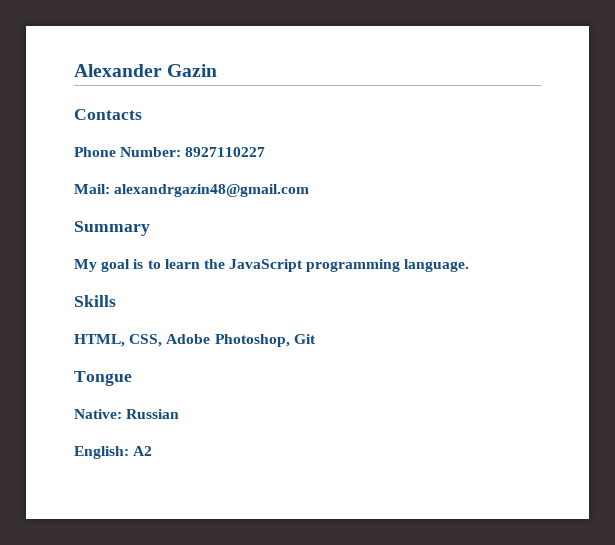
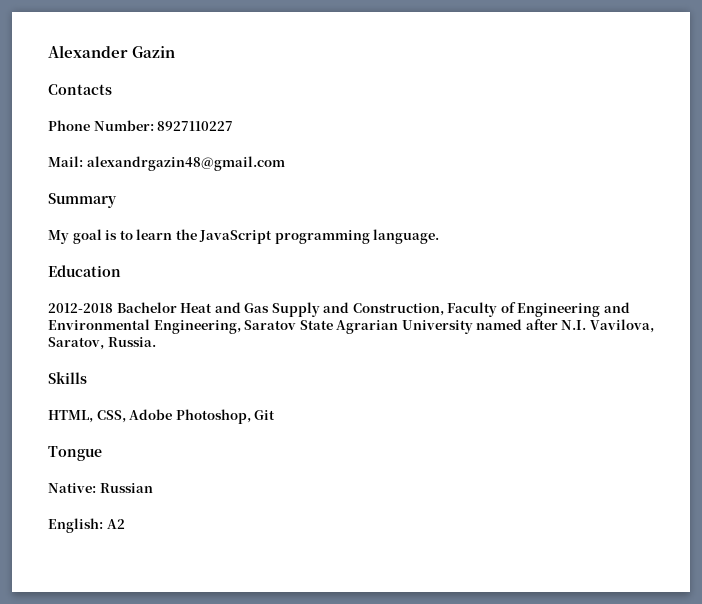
+ Education
+ 2012-2018 Bachelor Heat and Gas Supply and Construction, Faculty of Engineering and Environmental Engineering, Saratov State Agrarian University named after N.I. Vavilova, Saratov, Russia.

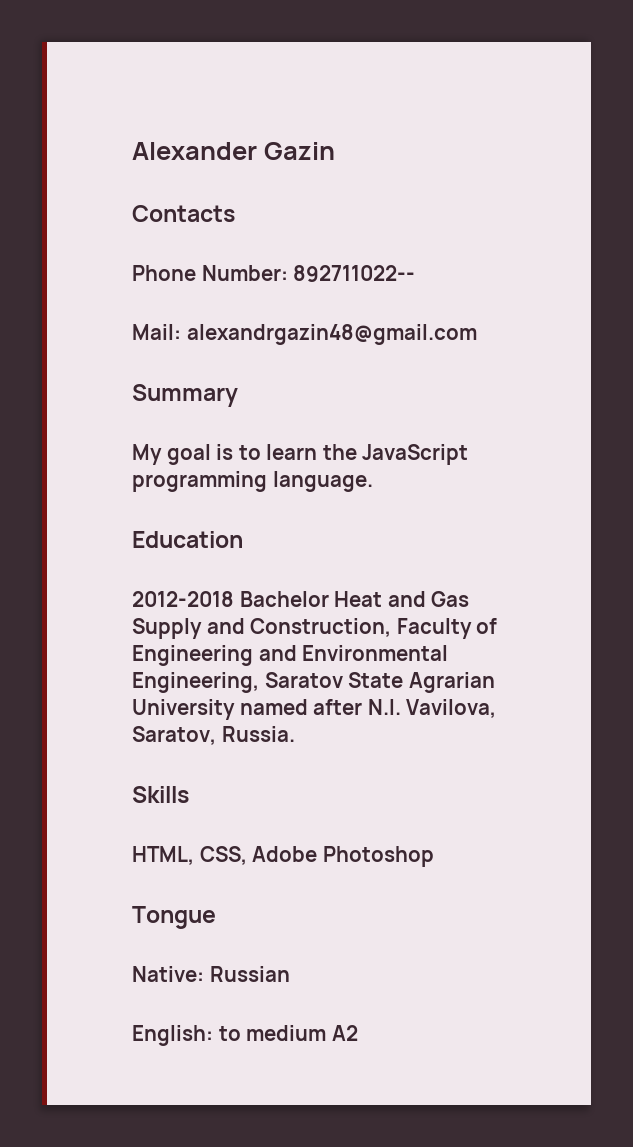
- Phone Number: 8927110227
+ Phone Number: 892711022--
- HTML, CSS, Adobe Photoshop, Git
+ HTML, CSS, Adobe Photoshop
- English: A2
+ English: to medium A2

